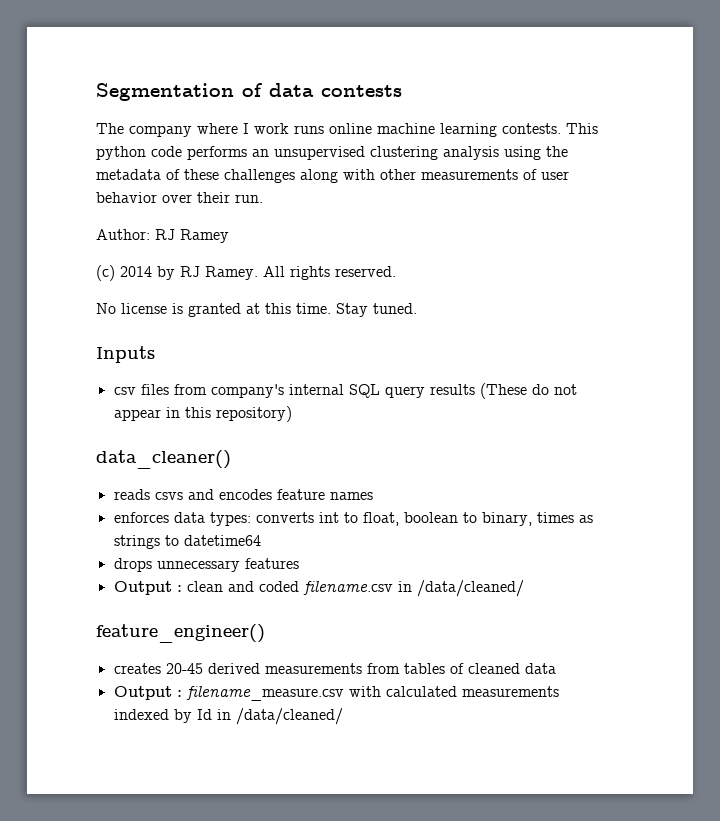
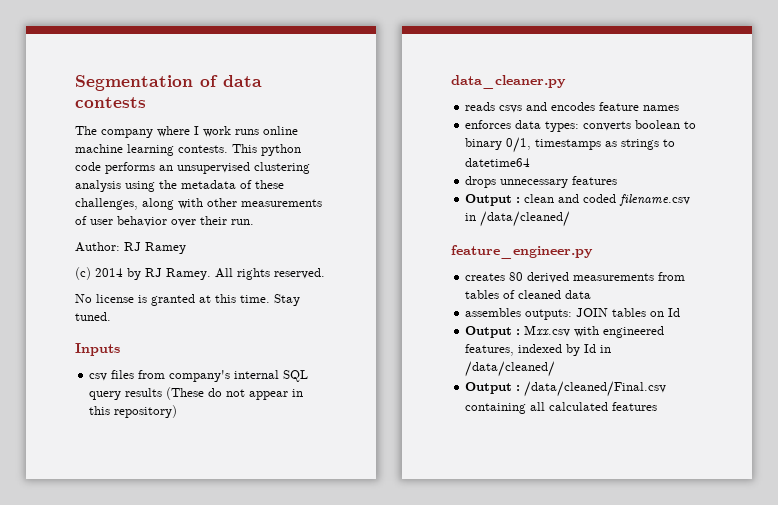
- This python code performs an unsupervised clustering analysis using the metadata of these challenges along with other measurements of user behavior over their run.
+ This python code performs an unsupervised clustering analysis using the metadata of these challenges, along with other measurements of user behavior over their run.
- data_cleaner()
+ data_cleaner.py
- enforces data types: converts int to float, boolean to binary, times as strings to datetime64
+ enforces data types: converts boolean to binary 0/1, timestamps as strings to datetime64
- feature_engineer()
+ feature_engineer.py
- creates 20-45 derived measurements from tables of cleaned data
+ creates 80 derived measurements from tables of cleaned data
- Output : filename_measure.csv with calculated measurements indexed by Id in /data/cleaned/
+ assembles outputs: JOIN tables on Id
+ Output : Mxx.csv with engineered features, indexed by Id in /data/cleaned/
+ Output : /data/cleaned/Final.csv containing all calculated features

